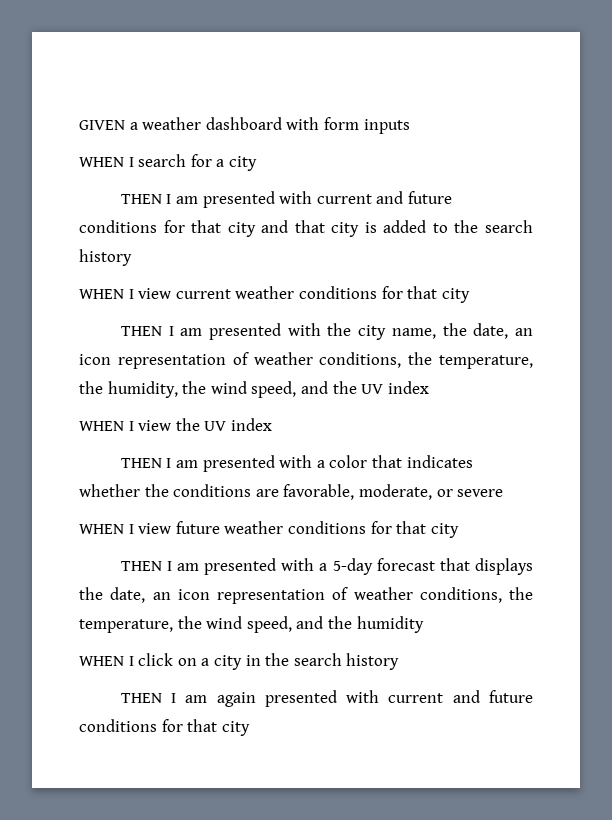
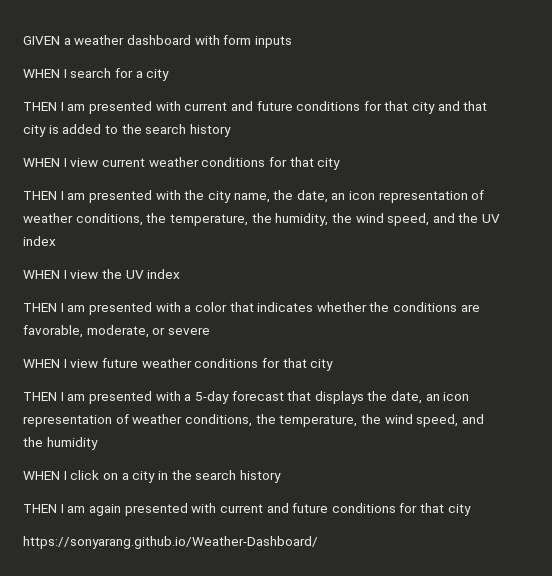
+ https://sonyarang.github.io/Weather-Dashboard/

